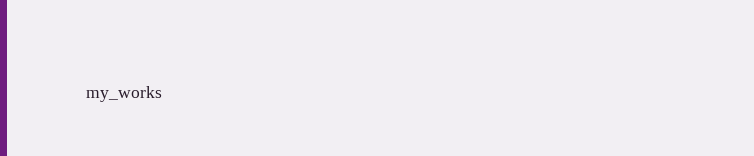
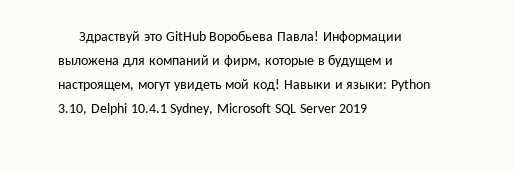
- my_works
+ Здраствуй это GitHub Воробьева Павла! Информации выложена для компаний и фирм, которые в будущем и настроящем, могут увидеть мой код! Навыки и языки: Python 3.10, Delphi 10.4.1 Sydney, Microsoft SQL Server 2019

